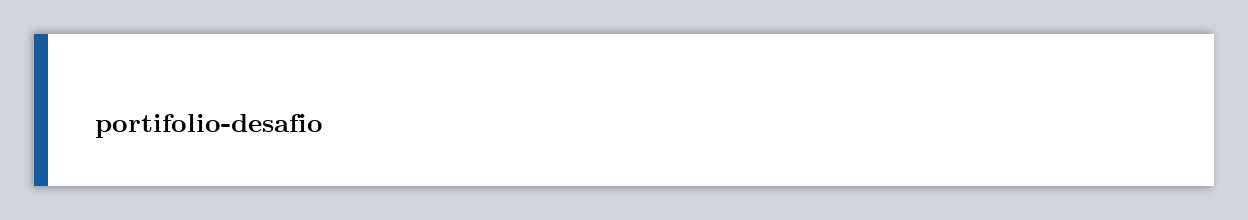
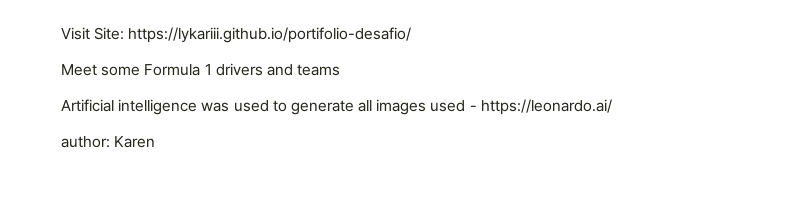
- portifolio-desafio
+ Visit Site: https://lykariii.github.io/portifolio-desafio/
+ Meet some Formula 1 drivers and teams
+ Artificial intelligence was used to generate all images used - https://leonardo.ai/
+ author: Karen

